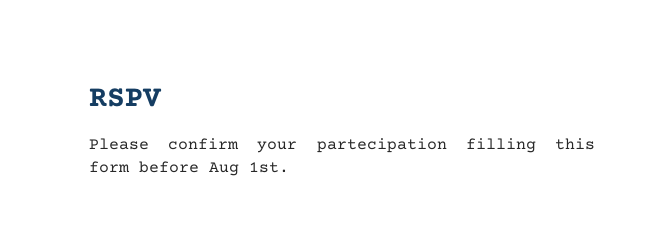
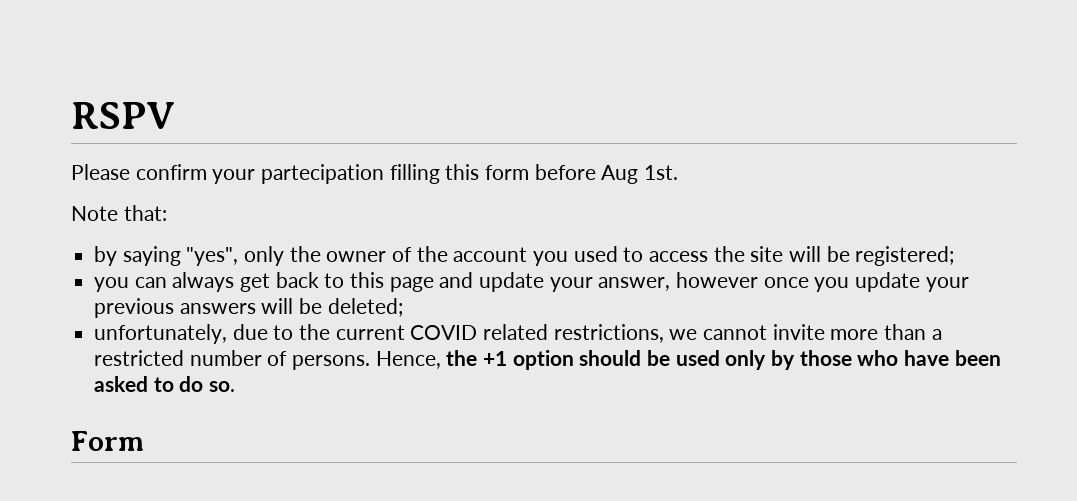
+ Note that:
+ by saying "yes", only the owner of the account you used to access the site will be registered;
+ you can always get back to this page and update your answer, however once you update your previous answers will be deleted;
+ unfortunately, due to the current COVID related restrictions, we cannot invite more than a restricted number of persons. Hence, the +1 option should be used only by those who have been asked to do so.
+ Form

